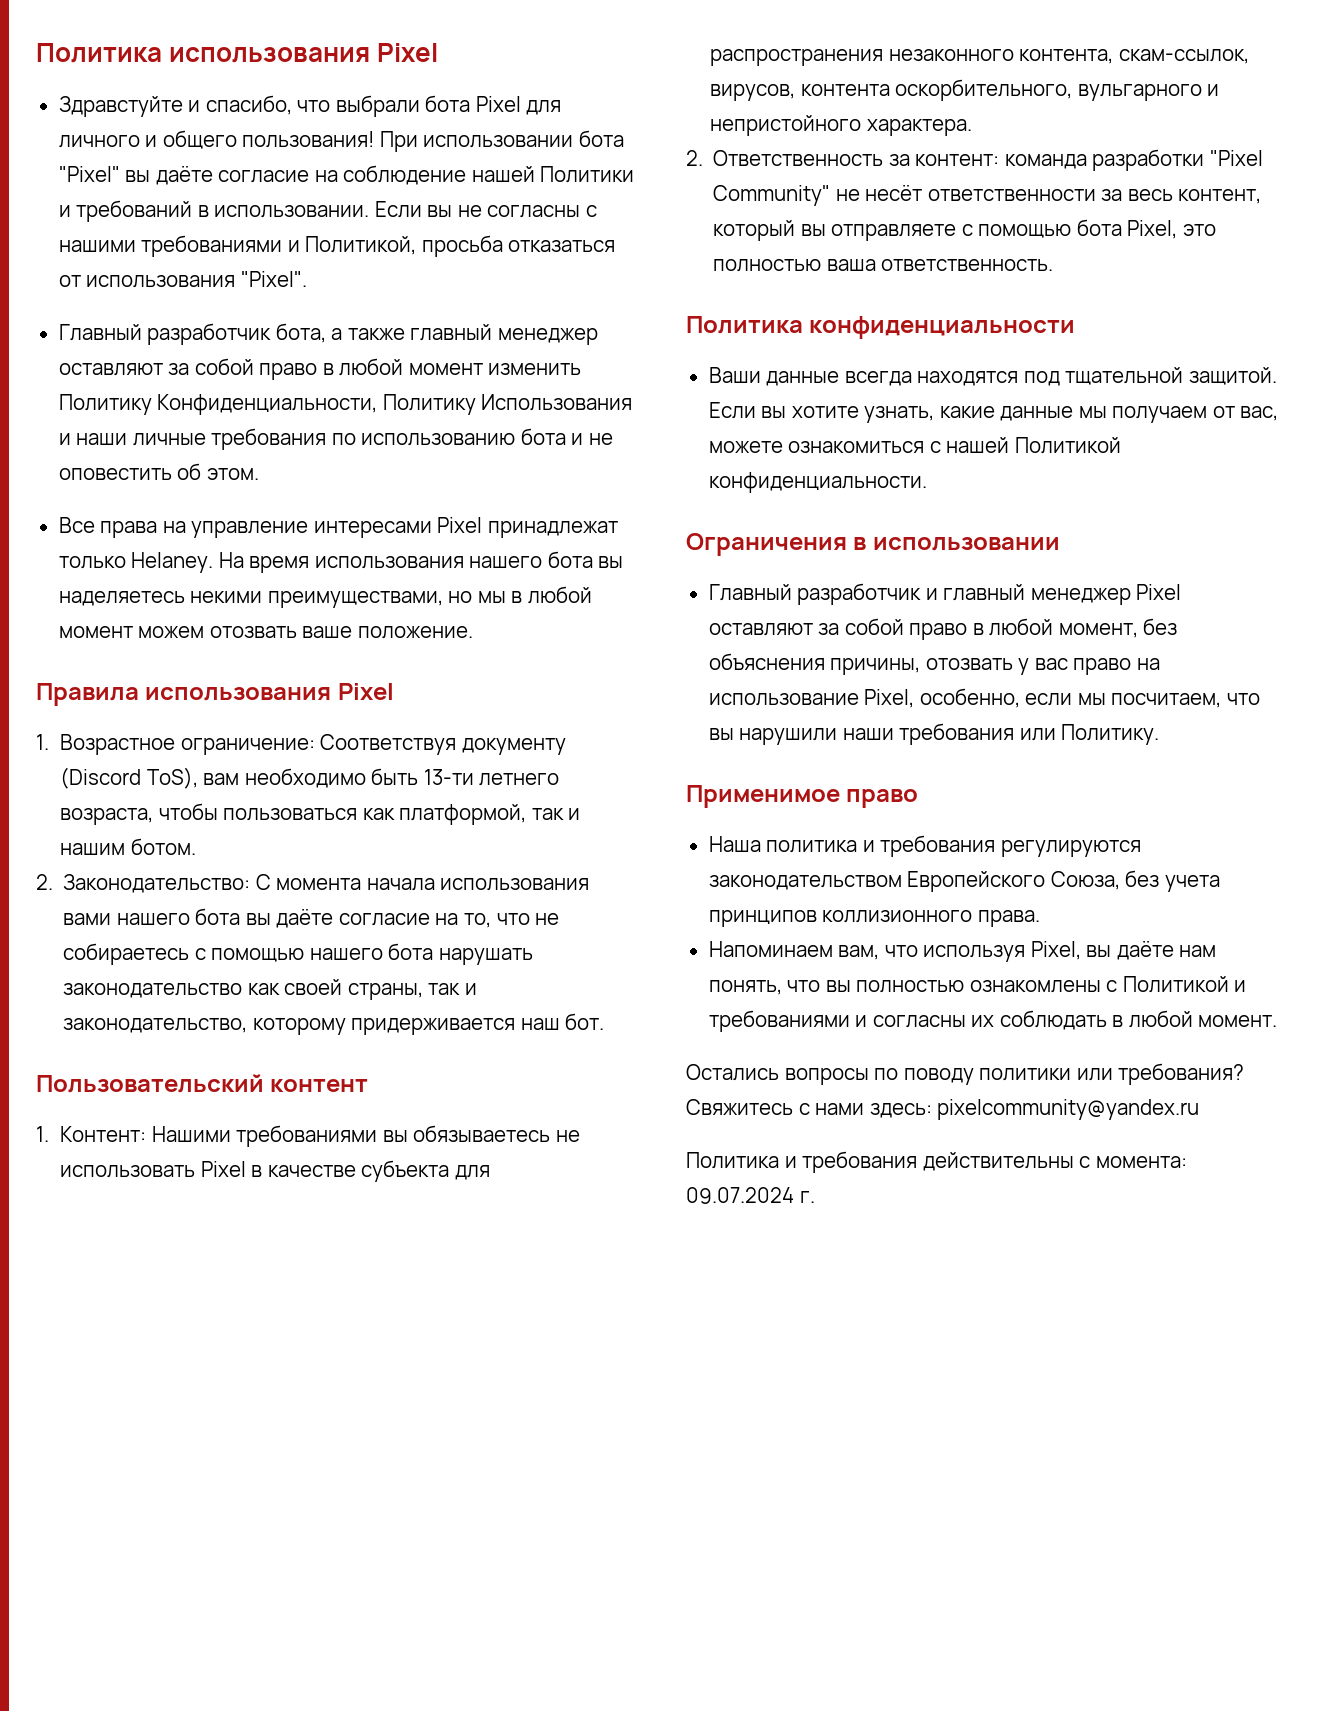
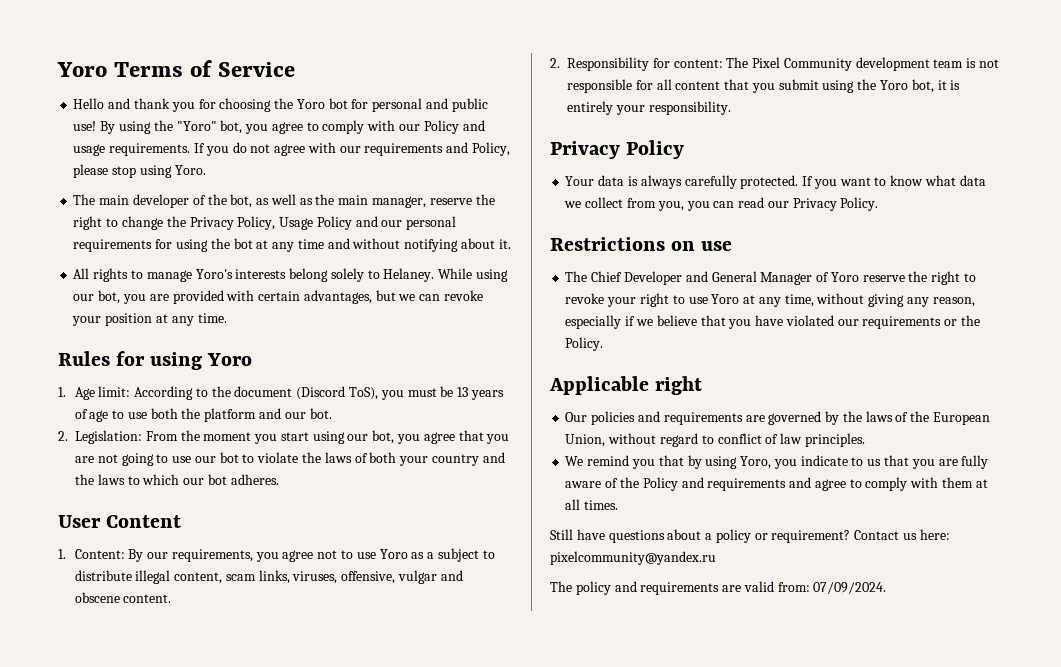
- Политика использования Pixel
- Здравстуйте и спасибо, что выбрали бота Pixel для личного и общего пользования! При использовании бота "Pixel" вы даёте согласие на соблюдение нашей Политики и требований в использовании. Если вы не согласны с нашими требованиями и Политикой, просьба отказаться от использования "Pixel".
- Главный разработчик бота, а также главный менеджер оставляют за собой право в любой момент изменить Политику Конфиденциальности, Политику Использования и наши личные требования по использованию бота и не оповестить об этом.
- Все права на управление интересами Pixel принадлежат только Helaney. На время использования нашего бота вы наделяетесь некими преимуществами, но мы в любой момент можем отозвать ваше положение.
- Правила использования Pixel
- 1. Возрастное ограничение: Соответствуя документу (Discord ToS), вам необходимо быть 13-ти летнего возраста, чтобы пользоваться как платформой, так и нашим ботом.
- 2. Законодательство: С момента начала использования вами нашего бота вы даёте согласие на то, что не собираетесь с помощью нашего бота нарушать законодательство как своей страны, так и законодательство, которому придерживается наш бот.
- Пользовательский контент
- 1. Контент: Нашими требованиями вы обязываетесь не использовать Pixel в качестве субъекта для распространения незаконного контента, скам-ссылок, вирусов, контента оскорбительного, вульгарного и непристойного характера.
- 2. Ответственность за контент: команда разработки "Pixel Community" не несёт ответственности за весь контент, который вы отправляете с помощью бота Pixel, это полностью ваша ответственность.
- Политика конфиденциальности
- Ваши данные всегда находятся под тщательной защитой. Если вы хотите узнать, какие данные мы получаем от вас, можете ознакомиться с нашей Политикой конфиденциальности.
- Ограничения в использовании
- Главный разработчик и главный менеджер Pixel оставляют за собой право в любой момент, без объяснения причины, отозвать у вас право на использование Pixel, особенно, если мы посчитаем, что вы нарушили наши требования или Политику.
- Применимое право
- Наша политика и требования регулируются законодательством Европейского Союза, без учета принципов коллизионного права.
- Напоминаем вам, что используя Pixel, вы даёте нам понять, что вы полностью ознакомлены с Политикой и требованиями и согласны их соблюдать в любой момент.
- Остались вопросы по поводу политики или требования? Свяжитесь с нами здесь: pixelcommunity@yandex.ru
- Политика и требования действительны с момента: 09.07.2024 г.
+ Yoro Terms of Service
+ Hello and thank you for choosing the Yoro bot for personal and public use! By using the "Yoro" bot, you agree to comply with our Policy and usage requirements. If you do not agree with our requirements and Policy, please stop using Yoro.
+ The main developer of the bot, as well as the main manager, reserve the right to change the Privacy Policy, Usage Policy and our personal requirements for using the bot at any time and without notifying about it.
+ All rights to manage Yoro's interests belong solely to Helaney. While using our bot, you are provided with certain advantages, but we can revoke your position at any time.
+ Rules for using Yoro
+ 1. Age limit: According to the document (Discord ToS), you must be 13 years of age to use both the platform and our bot.
+ 2. Legislation: From the moment you start using our bot, you agree that you are not going to use our bot to violate the laws of both your country and the laws to which our bot adheres.
+ User Content
+ 1. Content: By our requirements, you agree not to use Yoro as a subject to distribute illegal content, scam links, viruses, offensive, vulgar and obscene content.
+ 2. Responsibility for content: The Pixel Community development team is not responsible for all content that you submit using the Yoro bot, it is entirely your responsibility.
+ Privacy Policy
+ Your data is always carefully protected. If you want to know what data we collect from you, you can read our Privacy Policy.
+ Restrictions on use
+ The Chief Developer and General Manager of Yoro reserve the right to revoke your right to use Yoro at any time, without giving any reason, especially if we believe that you have violated our requirements or the Policy.
+ Applicable right
+ Our policies and requirements are governed by the laws of the European Union, without regard to conflict of law principles.
+ We remind you that by using Yoro, you indicate to us that you are fully aware of the Policy and requirements and agree to comply with them at all times.
+ Still have questions about a policy or requirement? Contact us here: pixelcommunity@yandex.ru
+ The policy and requirements are valid from: 07/09/2024.

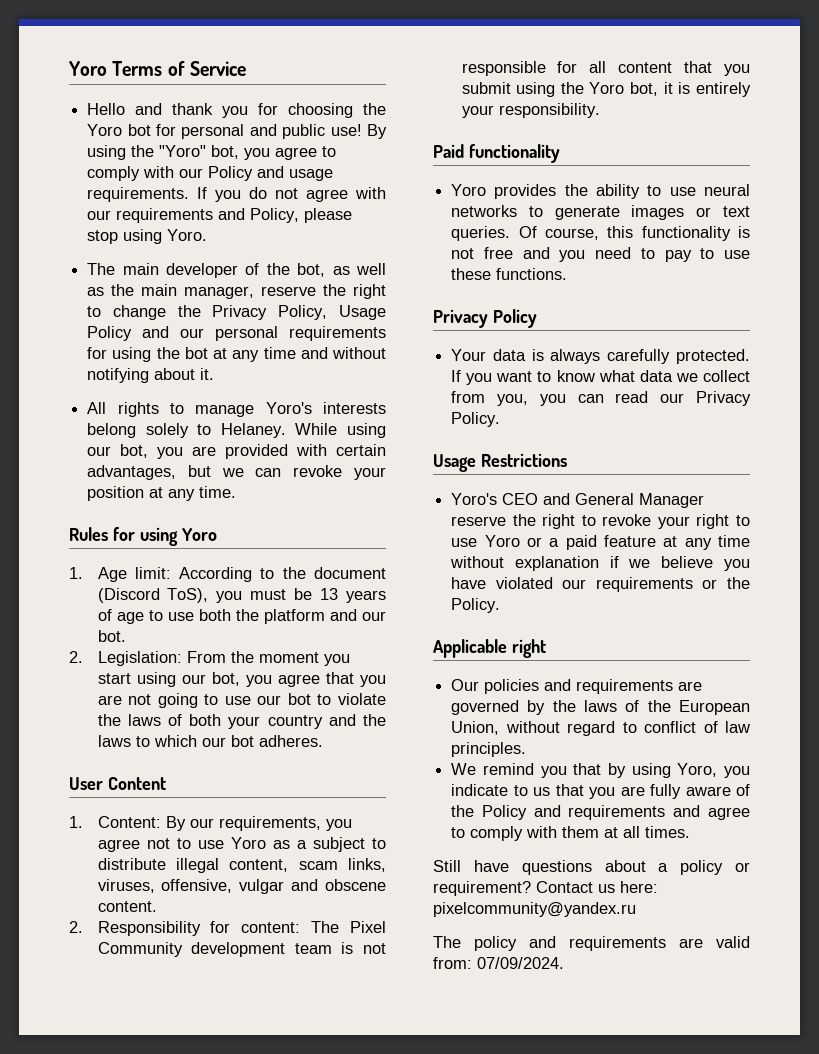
+ Paid functionality
+ Yoro provides the ability to use neural networks to generate images or text queries. Of course, this functionality is not free and you need to pay to use these functions.
- Restrictions on use
- The Chief Developer and General Manager of Yoro reserve the right to revoke your right to use Yoro at any time, without giving any reason, especially if we believe that you have violated our requirements or the Policy.
+ Usage Restrictions
+ Yoro's CEO and General Manager reserve the right to revoke your right to use Yoro or a paid feature at any time without explanation if we believe you have violated our requirements or the Policy.

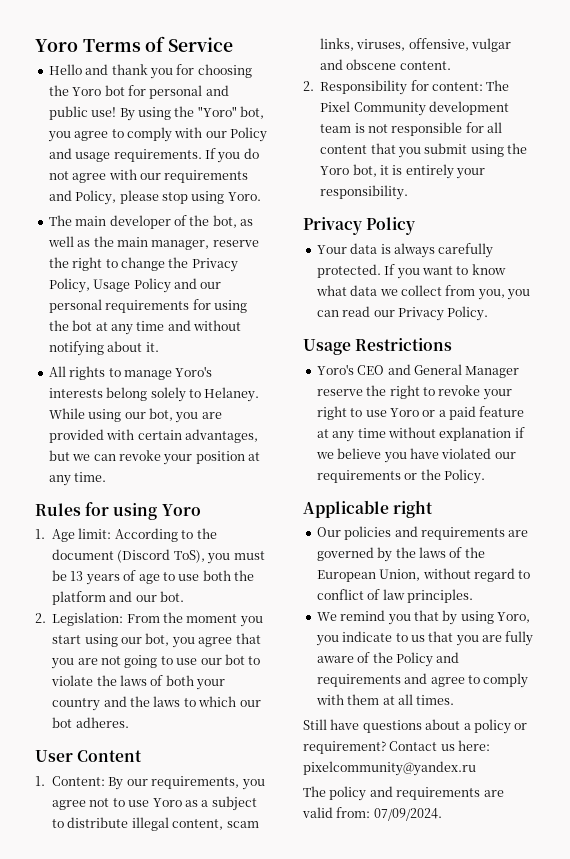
- Paid functionality
- Yoro provides the ability to use neural networks to generate images or text queries. Of course, this functionality is not free and you need to pay to use these functions.

